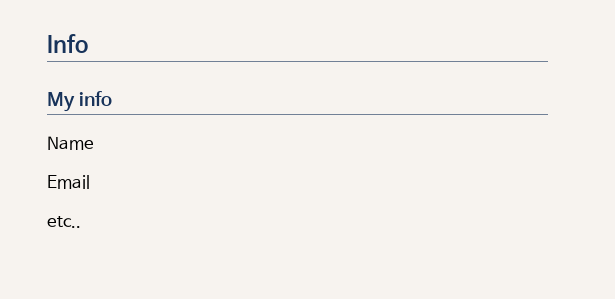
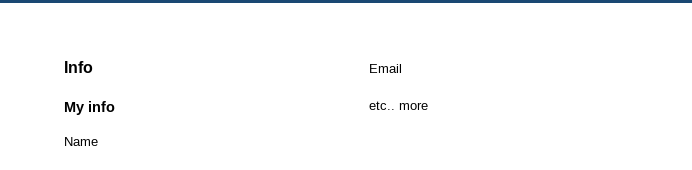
- etc..
+ etc.. more

